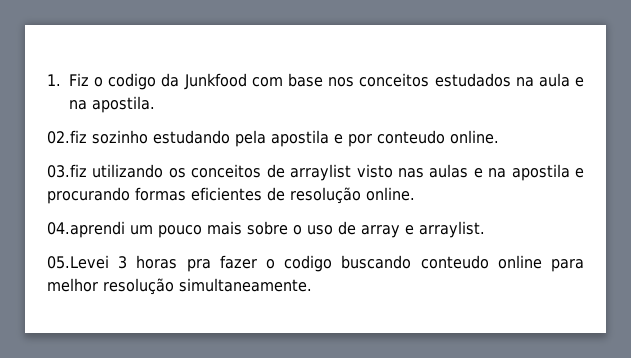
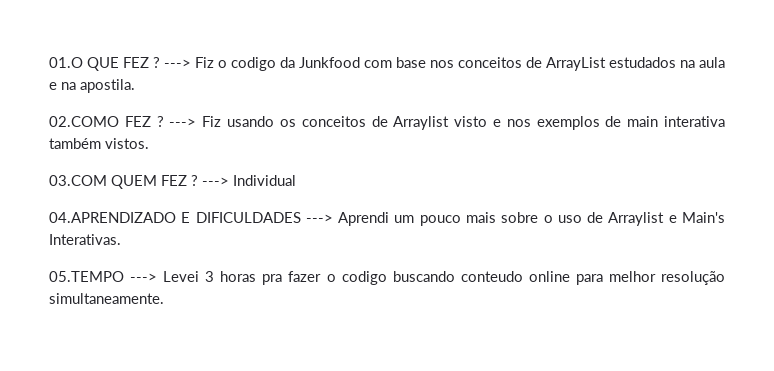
- 1. Fiz o codigo da Junkfood com base nos conceitos estudados na aula e na apostila.
+ 01.O QUE FEZ ? ---> Fiz o codigo da Junkfood com base nos conceitos de ArrayList estudados na aula e na apostila.
- 02.fiz sozinho estudando pela apostila e por conteudo online.
- 03.fiz utilizando os conceitos de arraylist visto nas aulas e na apostila e procurando formas eficientes de resolução online.
- 04.aprendi um pouco mais sobre o uso de array e arraylist.
- 05.Levei 3 horas pra fazer o codigo buscando conteudo online para melhor resolução simultaneamente.
+ 02.COMO FEZ ? ---> Fiz usando os conceitos de Arraylist visto e nos exemplos de main interativa também vistos.
+ 03.COM QUEM FEZ ? ---> Individual
+ 04.APRENDIZADO E DIFICULDADES ---> Aprendi um pouco mais sobre o uso de Arraylist e Main's Interativas.
+ 05.TEMPO ---> Levei 3 horas pra fazer o codigo buscando conteudo online para melhor resolução simultaneamente.

